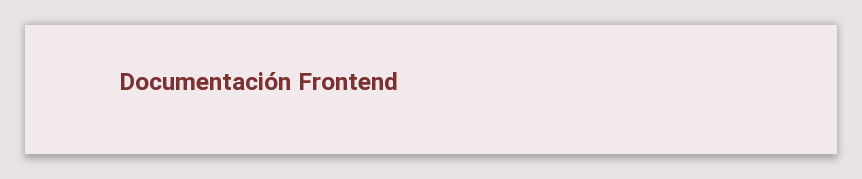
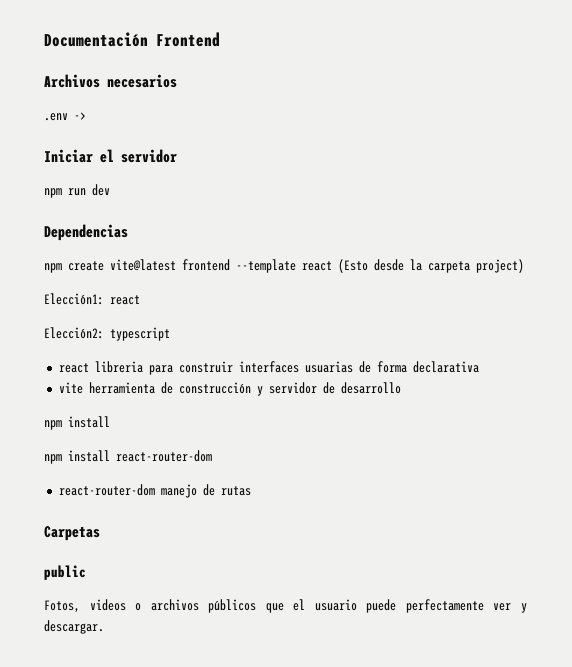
+ Archivos necesarios
+ .env ->
+ Iniciar el servidor
+ npm run dev
+ Dependencias
+ npm create vite@latest frontend --template react (Esto desde la carpeta project)
+ Elección1: react
+ Elección2: typescript
+ react libreria para construir interfaces usuarias de forma declarativa
+ vite herramienta de construcción y servidor de desarrollo
+ npm install
+ npm install react-router-dom
+ react-router-dom manejo de rutas
+ Carpetas
+ public
+ Fotos, videos o archivos públicos que el usuario puede perfectamente ver y descargar.

